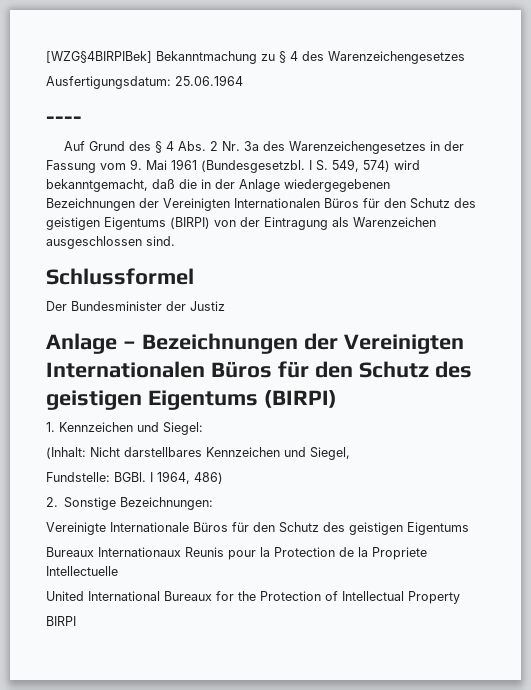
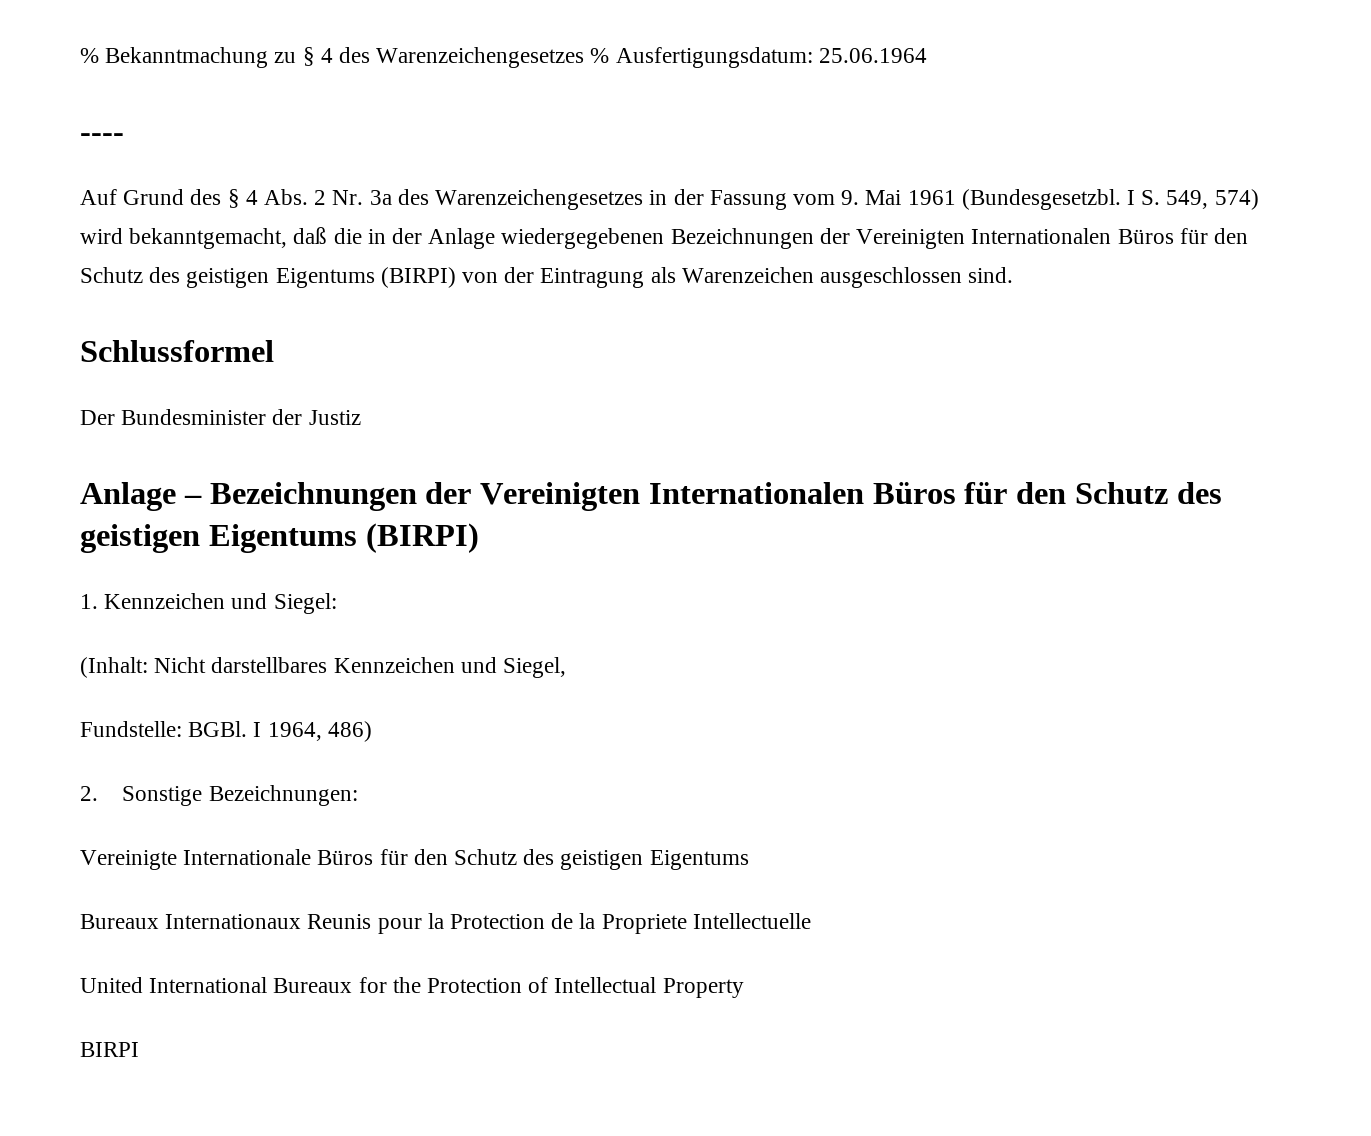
- [WZG§4BIRPIBek] Bekanntmachung zu § 4 des Warenzeichengesetzes
- Ausfertigungsdatum: 25.06.1964
+ % Bekanntmachung zu § 4 des Warenzeichengesetzes % Ausfertigungsdatum: 25.06.1964

